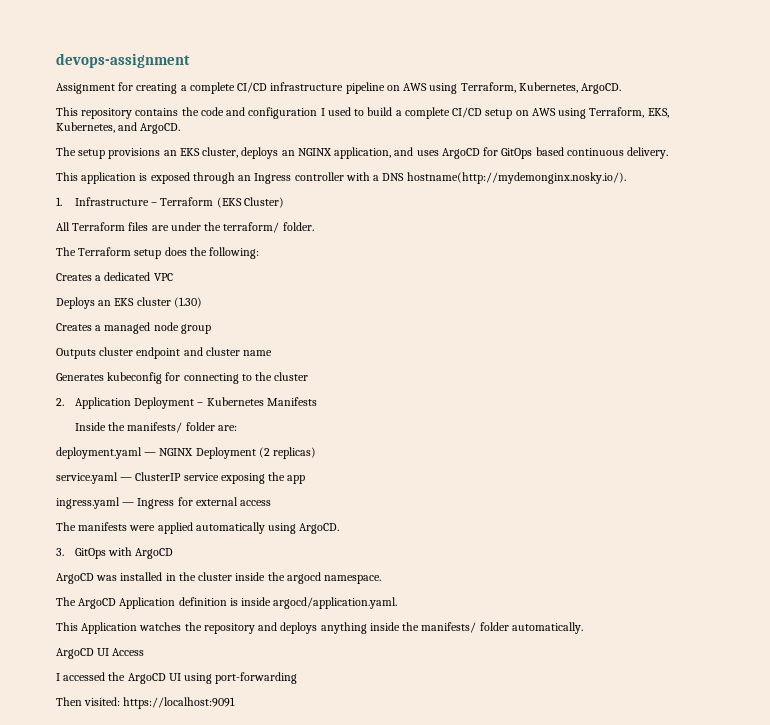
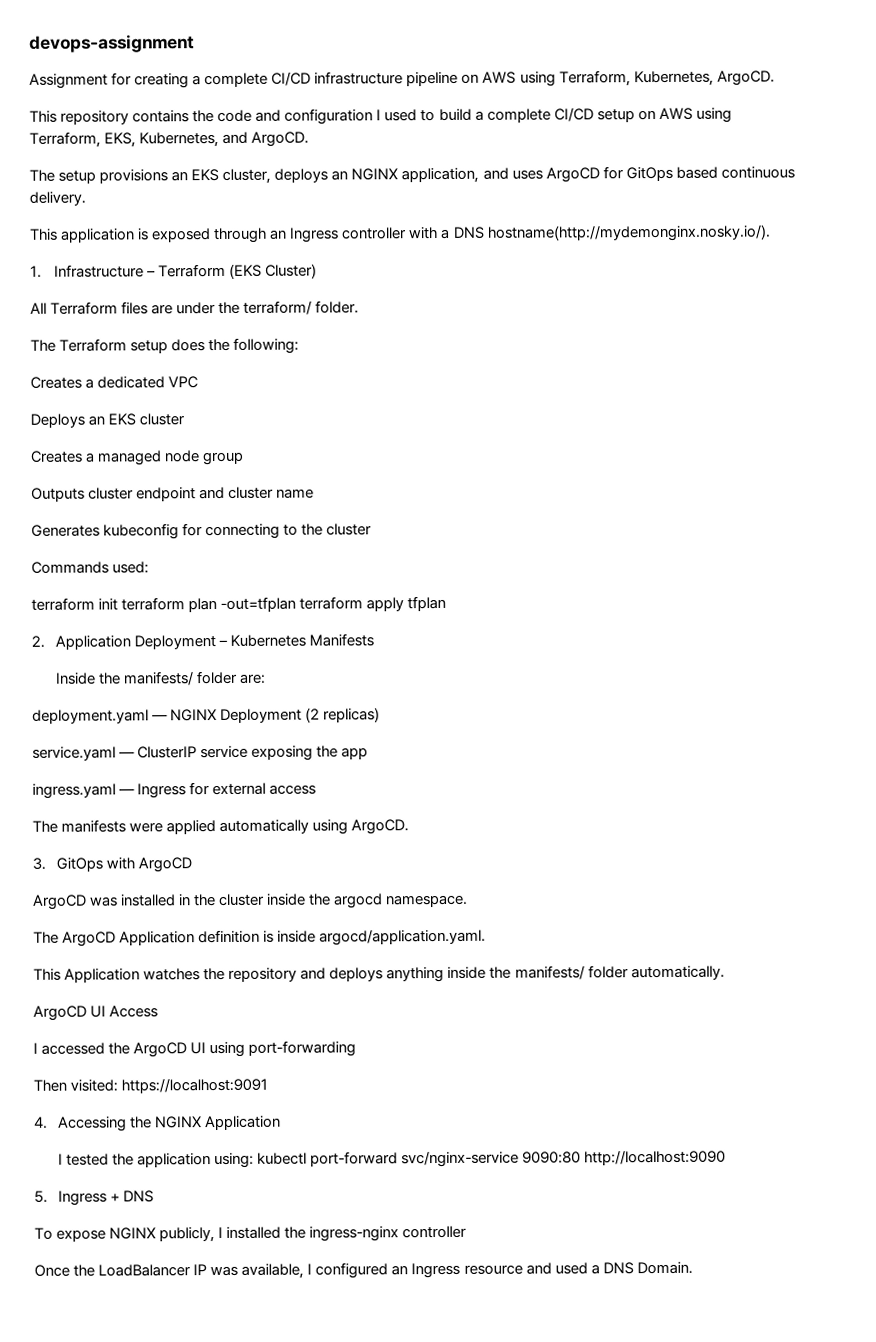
- Deploys an EKS cluster (1.30)
+ Deploys an EKS cluster
+ Commands used:
+ terraform init terraform plan -out=tfplan terraform apply tfplan
+ 4. Accessing the NGINX Application
+ I tested the application using: kubectl port-forward svc/nginx-service 9090:80 http://localhost:9090
+ 5. Ingress + DNS
+ To expose NGINX publicly, I installed the ingress-nginx controller
+ Once the LoadBalancer IP was available, I configured an Ingress resource and used a DNS Domain.

